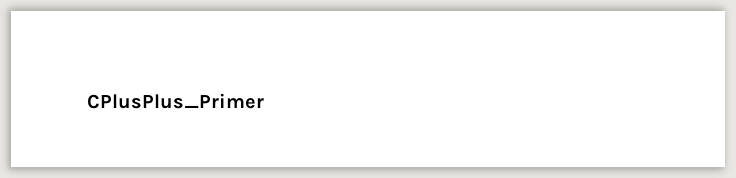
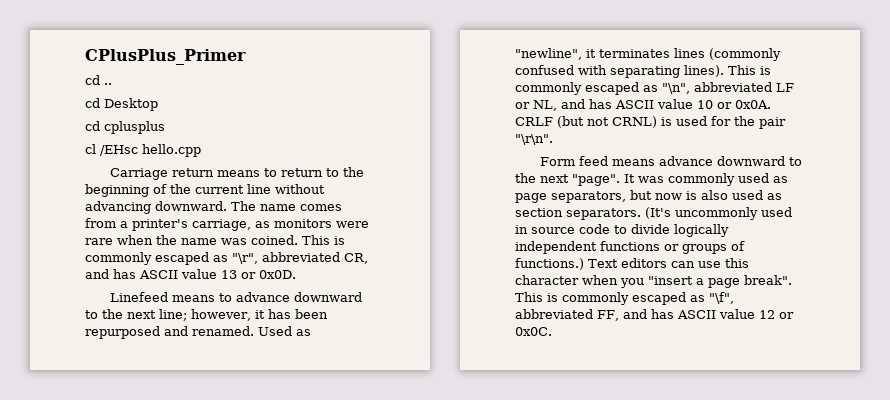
+ cd ..
+ cd Desktop
+ cd cplusplus
+ cl /EHsc hello.cpp
+ Carriage return means to return to the beginning of the current line without advancing downward. The name comes from a printer's carriage, as monitors were rare when the name was coined. This is commonly escaped as "\r", abbreviated CR, and has ASCII value 13 or 0x0D.
+ Linefeed means to advance downward to the next line; however, it has been repurposed and renamed. Used as "newline", it terminates lines (commonly confused with separating lines). This is commonly escaped as "\n", abbreviated LF or NL, and has ASCII value 10 or 0x0A. CRLF (but not CRNL) is used for the pair "\r\n".
+ Form feed means advance downward to the next "page". It was commonly used as page separators, but now is also used as section separators. (It's uncommonly used in source code to divide logically independent functions or groups of functions.) Text editors can use this character when you "insert a page break". This is commonly escaped as "\f", abbreviated FF, and has ASCII value 12 or 0x0C.

